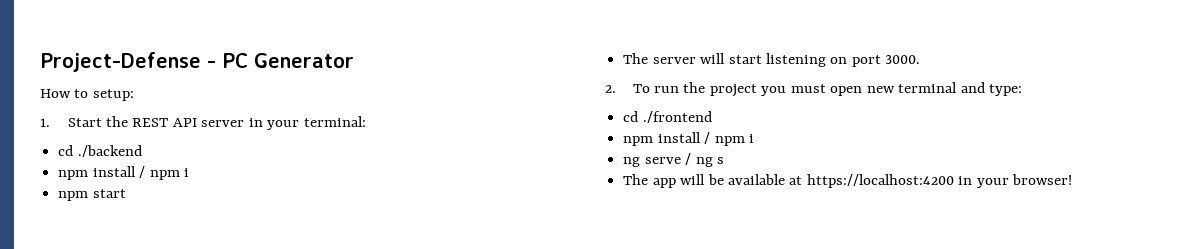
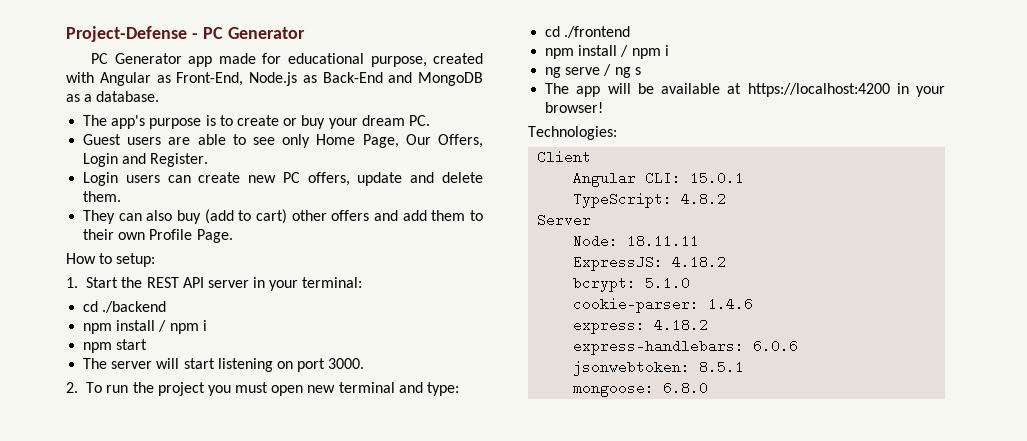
+ PC Generator app made for educational purpose, created with Angular as Front-End, Node.js as Back-End and MongoDB as a database.
+ The app's purpose is to create or buy your dream PC.
+ Guest users are able to see only Home Page, Our Offers, Login and Register.
+ Login users can create new PC offers, update and delete them.
+ They can also buy (add to cart) other offers and add them to their own Profile Page.
+ Technologies:
+ Client
+ Angular CLI: 15.0.1
+ TypeScript: 4.8.2
+ Server
+ Node: 18.11.11
+ ExpressJS: 4.18.2
+ bcrypt: 5.1.0
+ cookie-parser: 1.4.6
+ express: 4.18.2
+ express-handlebars: 6.0.6
+ jsonwebtoken: 8.5.1
+ mongoose: 6.8.0

